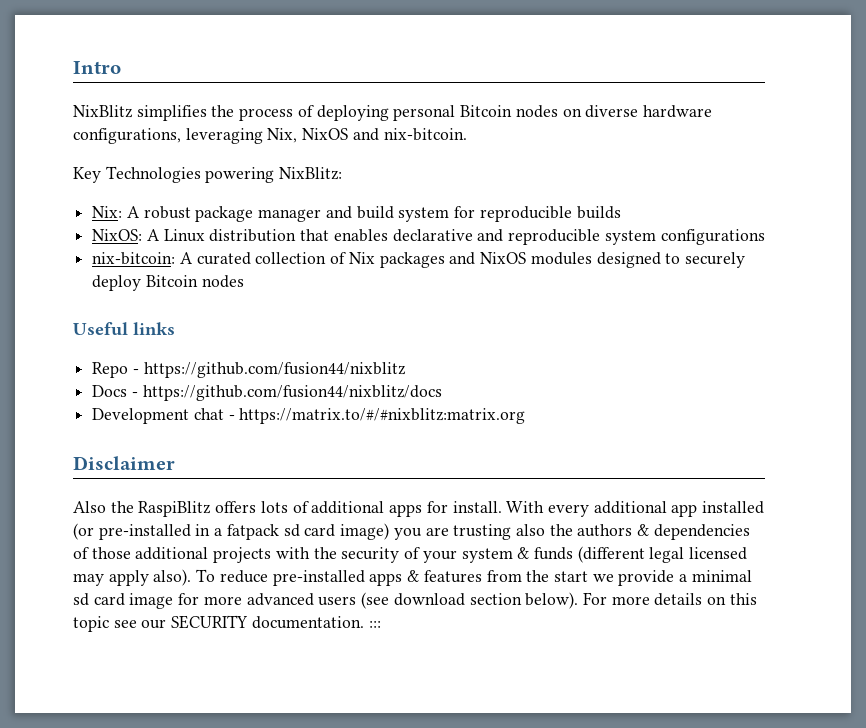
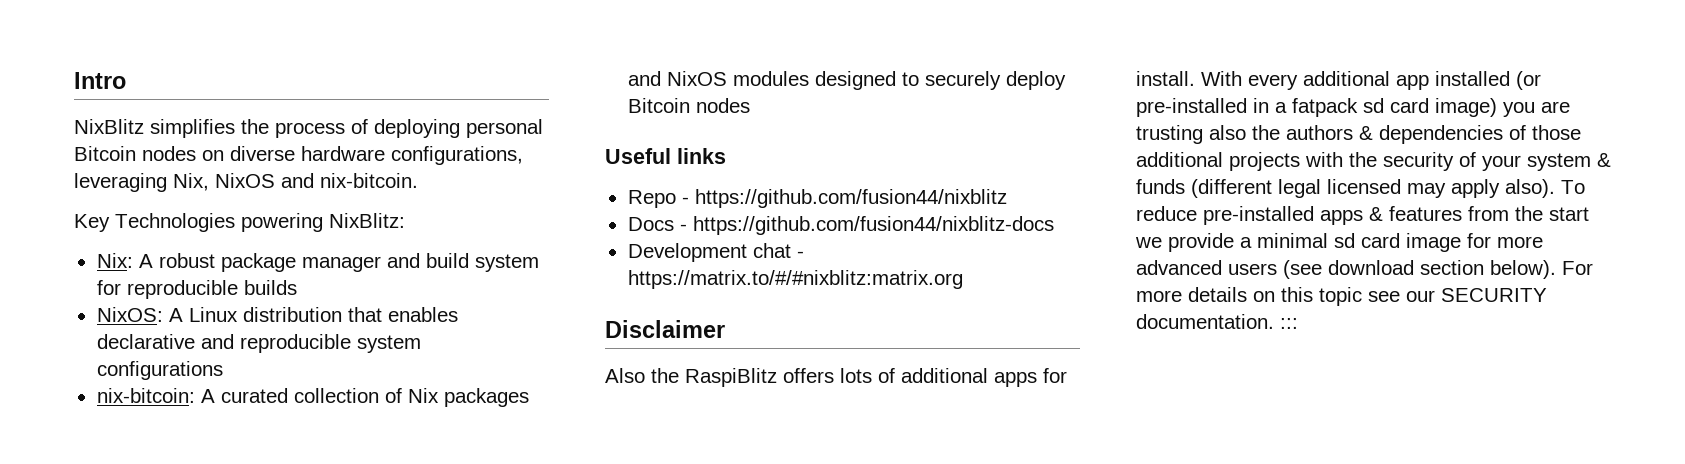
- Docs - https://github.com/fusion44/nixblitz/docs
+ Docs - https://github.com/fusion44/nixblitz-docs

